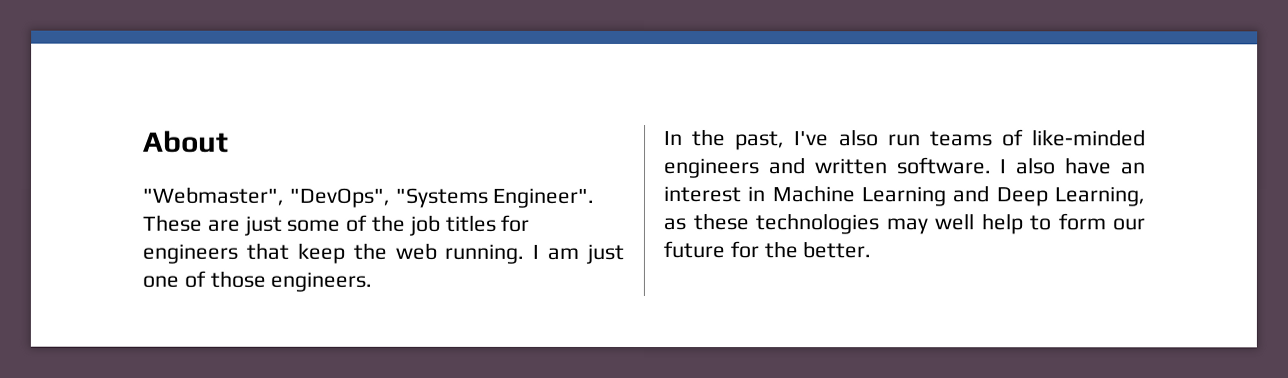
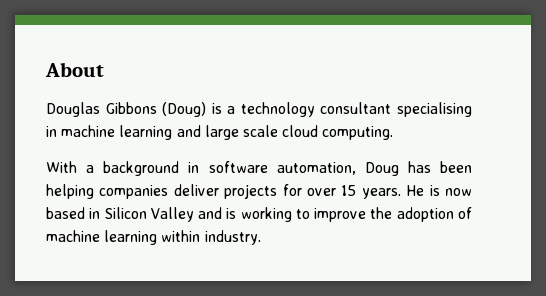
- "Webmaster", "DevOps", "Systems Engineer". These are just some of the job titles for engineers that keep the web running. I am just one of those engineers.
- In the past, I've also run teams of like-minded engineers and written software. I also have an interest in Machine Learning and Deep Learning, as these technologies may well help to form our future for the better.
+ Douglas Gibbons (Doug) is a technology consultant specialising in machine learning and large scale cloud computing.
+ With a background in software automation, Doug has been helping companies deliver projects for over 15 years. He is now based in Silicon Valley and is working to improve the adoption of machine learning within industry.

